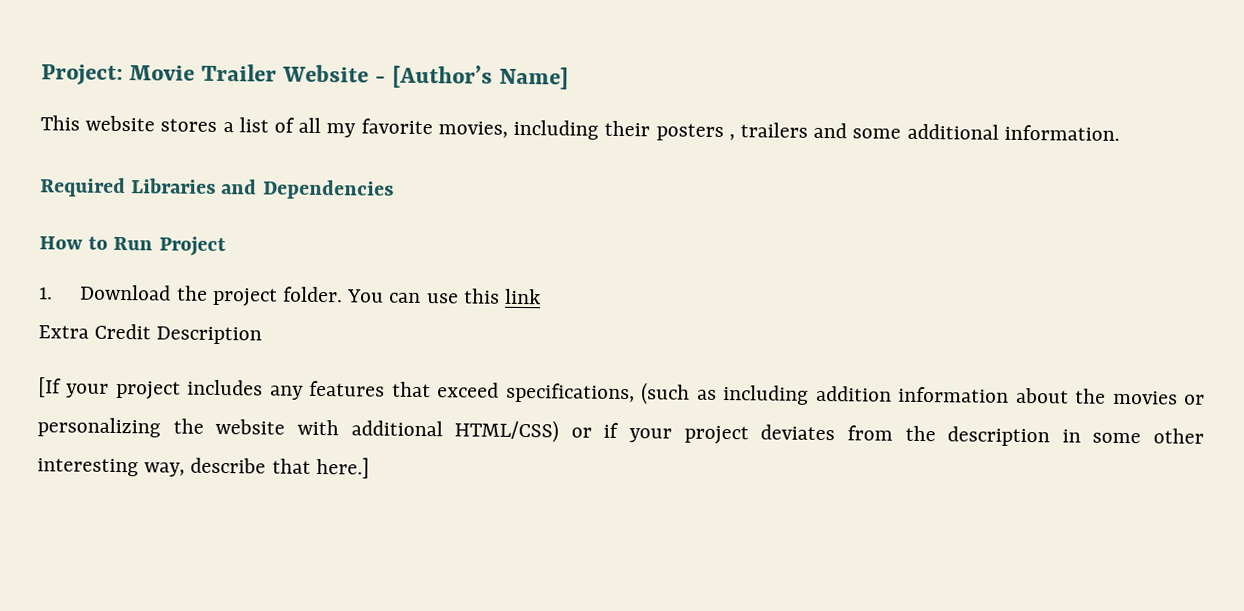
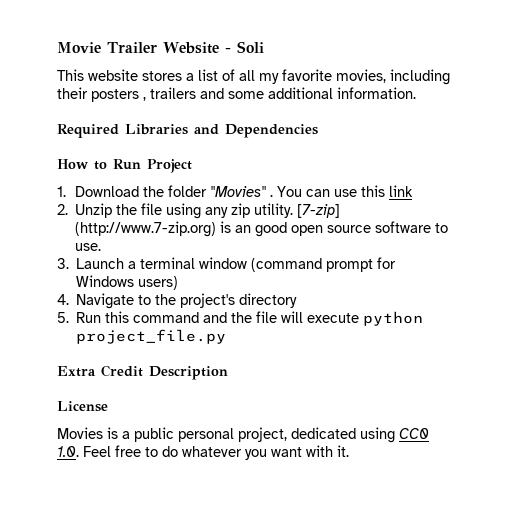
- Project: Movie Trailer Website - [Author’s Name]
+ Movie Trailer Website - Soli
- 1. Download the project folder.
+ 1. Download the folder "Movies" .
+ 2. Unzip the file using any zip utility. [7-zip] (http://www.7-zip.org) is an good open source software to use.
+ 3. Launch a terminal window (command prompt for Windows users)
+ 4. Navigate to the project's directory
+ 5. Run this command and the file will execute python project_file.py
  Extra Credit Description
- [If your project includes any features that exceed specifications, (such as including addition information about the movies or personalizing the website with additional HTML/CSS) or if your project deviates from the description in some other interesting way, describe that here.]
+ License
+ Movies is a public personal project, dedicated using CC0 1.0. Feel free to do whatever you want with it.

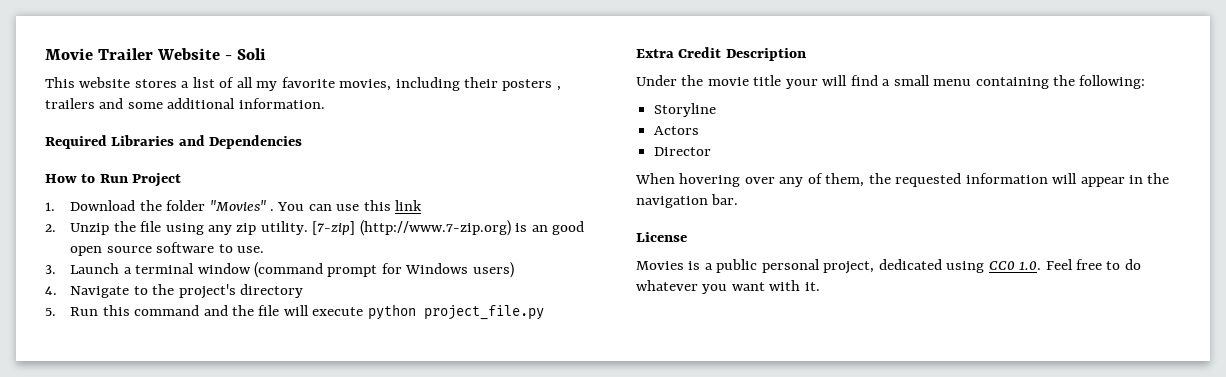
+ Under the movie title your will find a small menu containing the following:
+ Storyline
+ Actors
+ Director
+ When hovering over any of them, the requested information will appear in the navigation bar.

